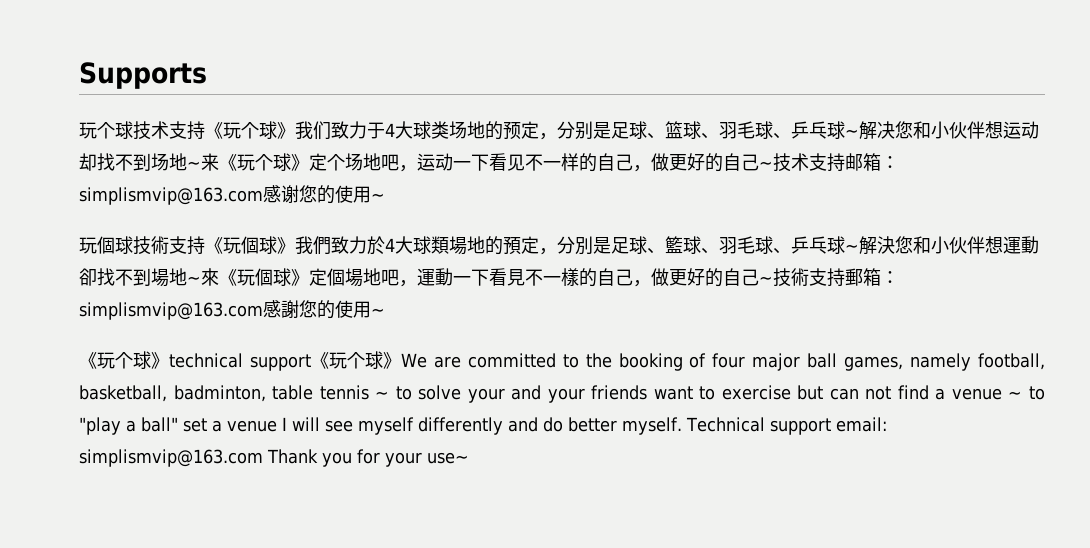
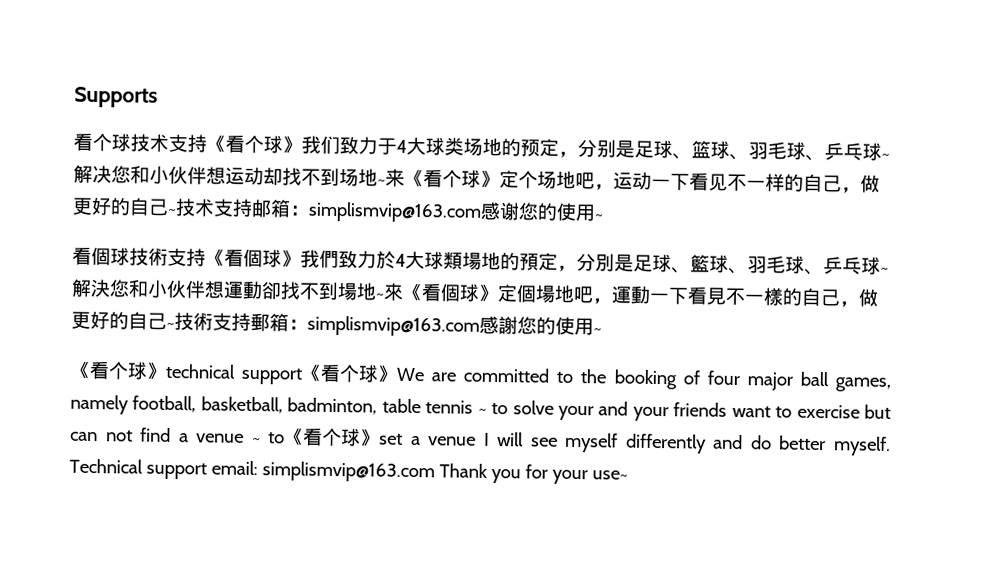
- 玩个球技术支持《玩个球》我们致力于4大球类场地的预定，分别是足球、篮球、羽毛球、乒乓球~解决您和小伙伴想运动却找不到场地~来《玩个球》定个场地吧，运动一下看见不一样的自己，做更好的自己~技术支持邮箱：simplismvip@163.com感谢您的使用~
+ 看个球技术支持《看个球》我们致力于4大球类场地的预定，分别是足球、篮球、羽毛球、乒乓球~解决您和小伙伴想运动却找不到场地~来《看个球》定个场地吧，运动一下看见不一样的自己，做更好的自己~技术支持邮箱：simplismvip@163.com感谢您的使用~
- 玩個球技術支持《玩個球》我們致力於4大球類場地的預定，分別是足球、籃球、羽毛球、乒乓球~解決您和小伙伴想運動卻找不到場地~來《玩個球》定個場地吧，運動一下看見不一樣的自己，做更好的自己~技術支持郵箱：simplismvip@163.com感謝您的使用~
+ 看個球技術支持《看個球》我們致力於4大球類場地的預定，分別是足球、籃球、羽毛球、乒乓球~解決您和小伙伴想運動卻找不到場地~來《看個球》定個場地吧，運動一下看見不一樣的自己，做更好的自己~技術支持郵箱：simplismvip@163.com感謝您的使用~
- 《玩个球》technical support《玩个球》We are committed to the booking of four major ball games, namely football, basketball, badminton, table tennis ~ to solve your and your friends want to exercise but can not find a venue ~ to "play a ball" set a venue I will see myself differently and do better myself.
+ 《看个球》technical support《看个球》We are committed to the booking of four major ball games, namely football, basketball, badminton, table tennis ~ to solve your and your friends want to exercise but can not find a venue ~ to《看个球》set a venue I will see myself differently and do better myself.

